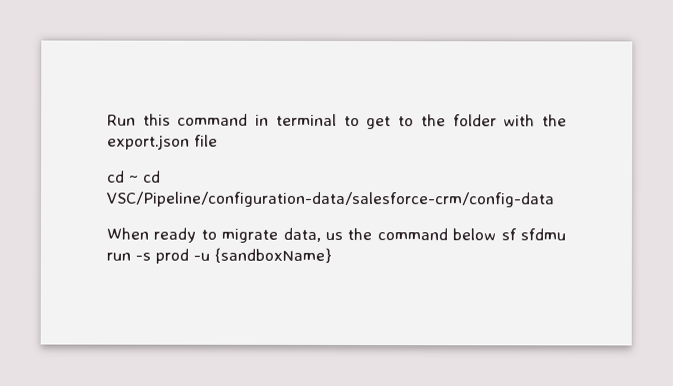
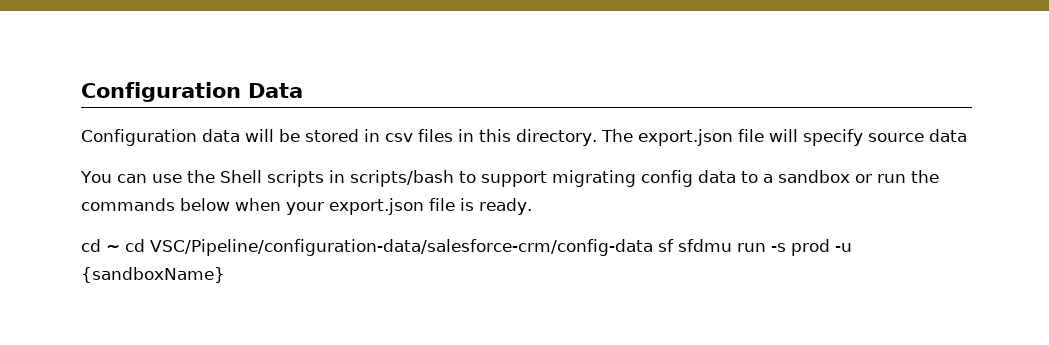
- Run this command in terminal to get to the folder with the export.json file
- cd ~ cd VSC/Pipeline/configuration-data/salesforce-crm/config-data
- When ready to migrate data, us the command below sf sfdmu run -s prod -u {sandboxName}
+ Configuration Data
+ Configuration data will be stored in csv files in this directory. The export.json file will specify source data
+ You can use the Shell scripts in scripts/bash to support migrating config data to a sandbox or run the commands below when your export.json file is ready.
+ cd ~ cd VSC/Pipeline/configuration-data/salesforce-crm/config-data sf sfdmu run -s prod -u {sandboxName}

